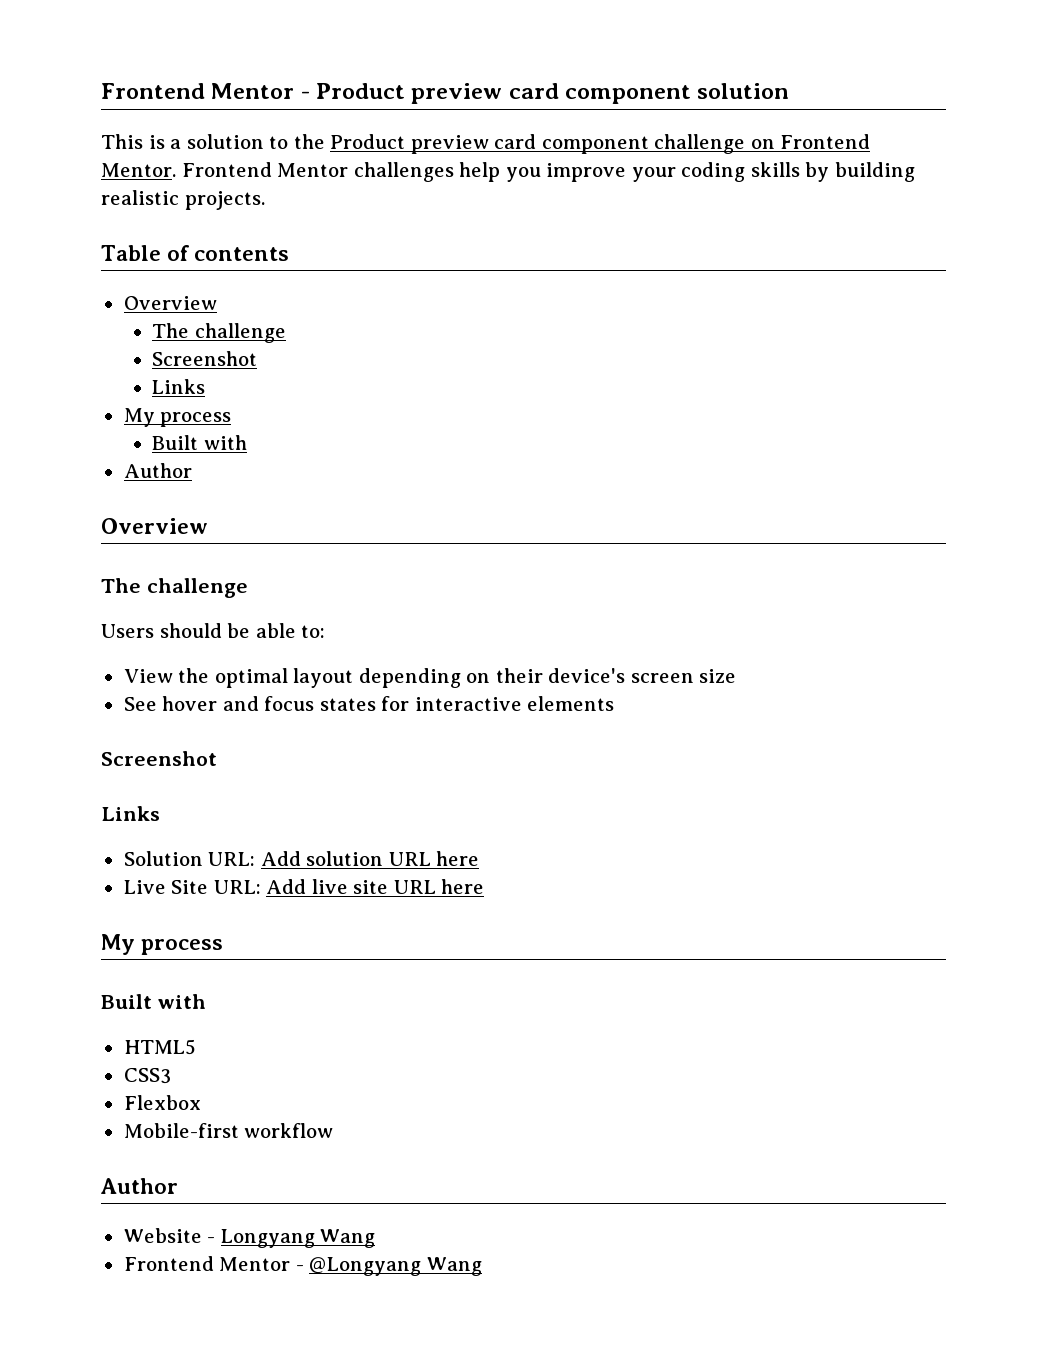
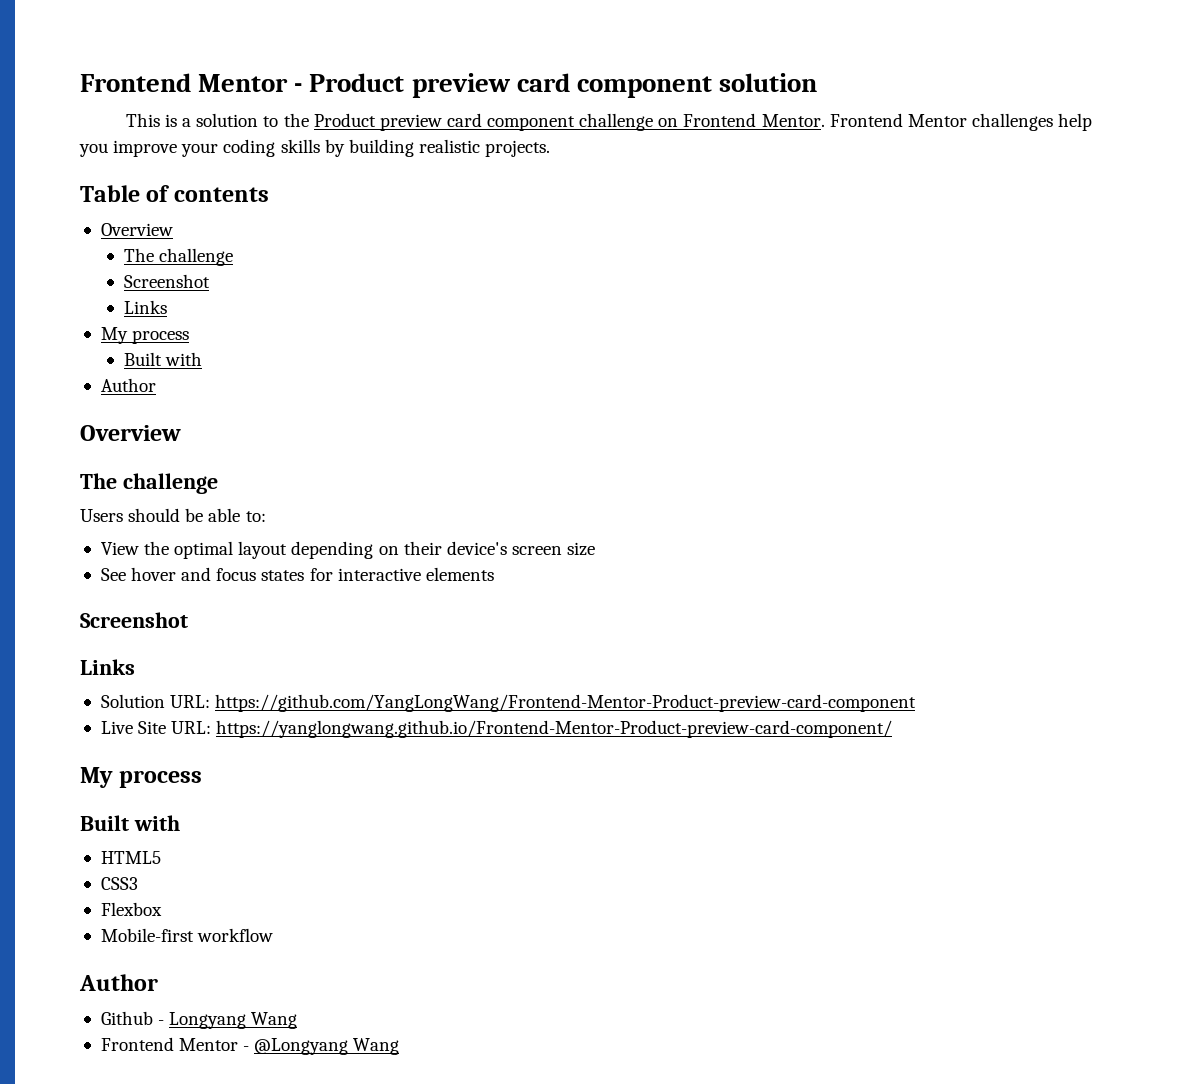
- Solution URL: Add solution URL here
+ Solution URL: https://github.com/YangLongWang/Frontend-Mentor-Product-preview-card-component
- Live Site URL: Add live site URL here
+ Live Site URL: https://yanglongwang.github.io/Frontend-Mentor-Product-preview-card-component/
- Website - Longyang Wang
+ Github - Longyang Wang

